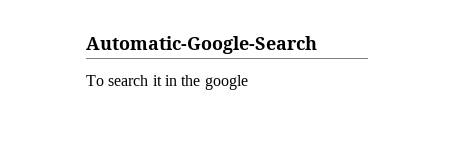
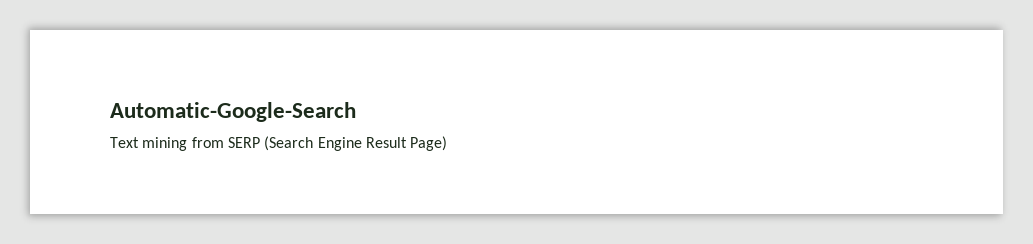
- To search it in the google
+ Text mining from SERP (Search Engine Result Page)

